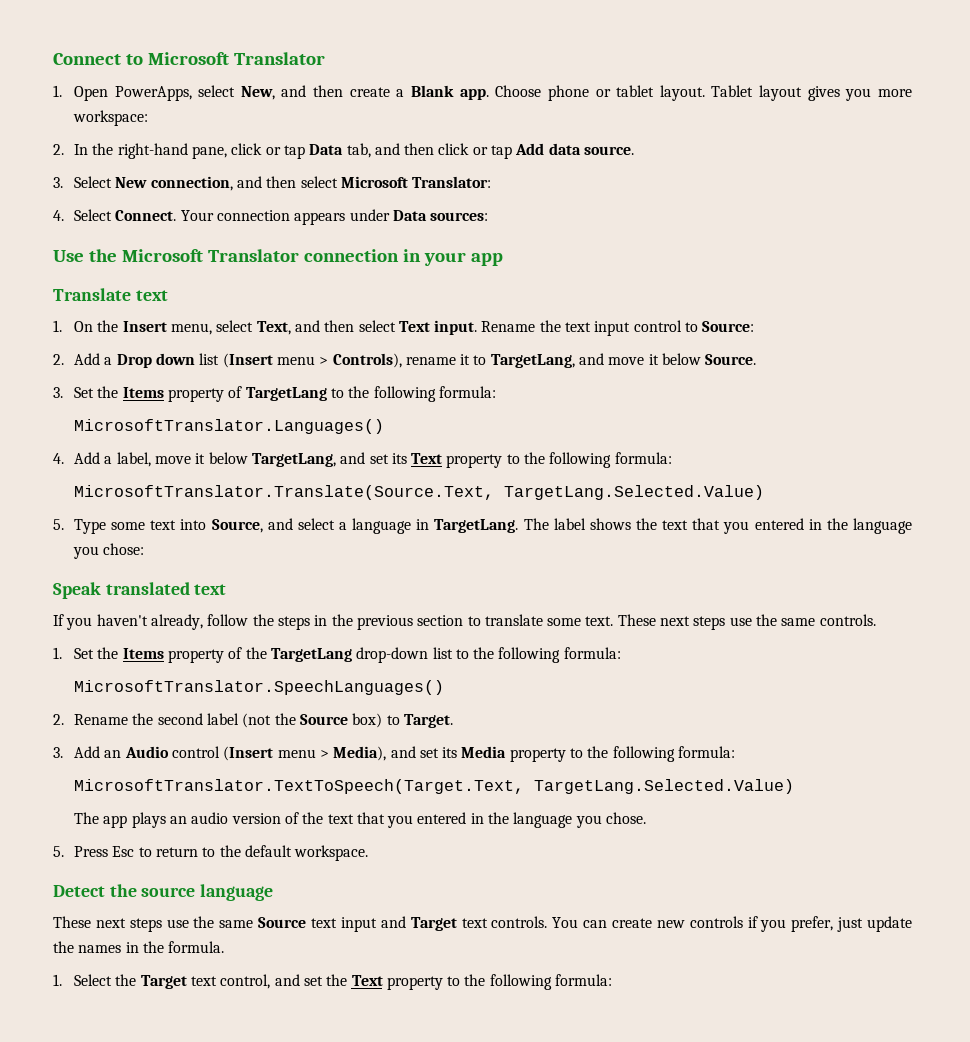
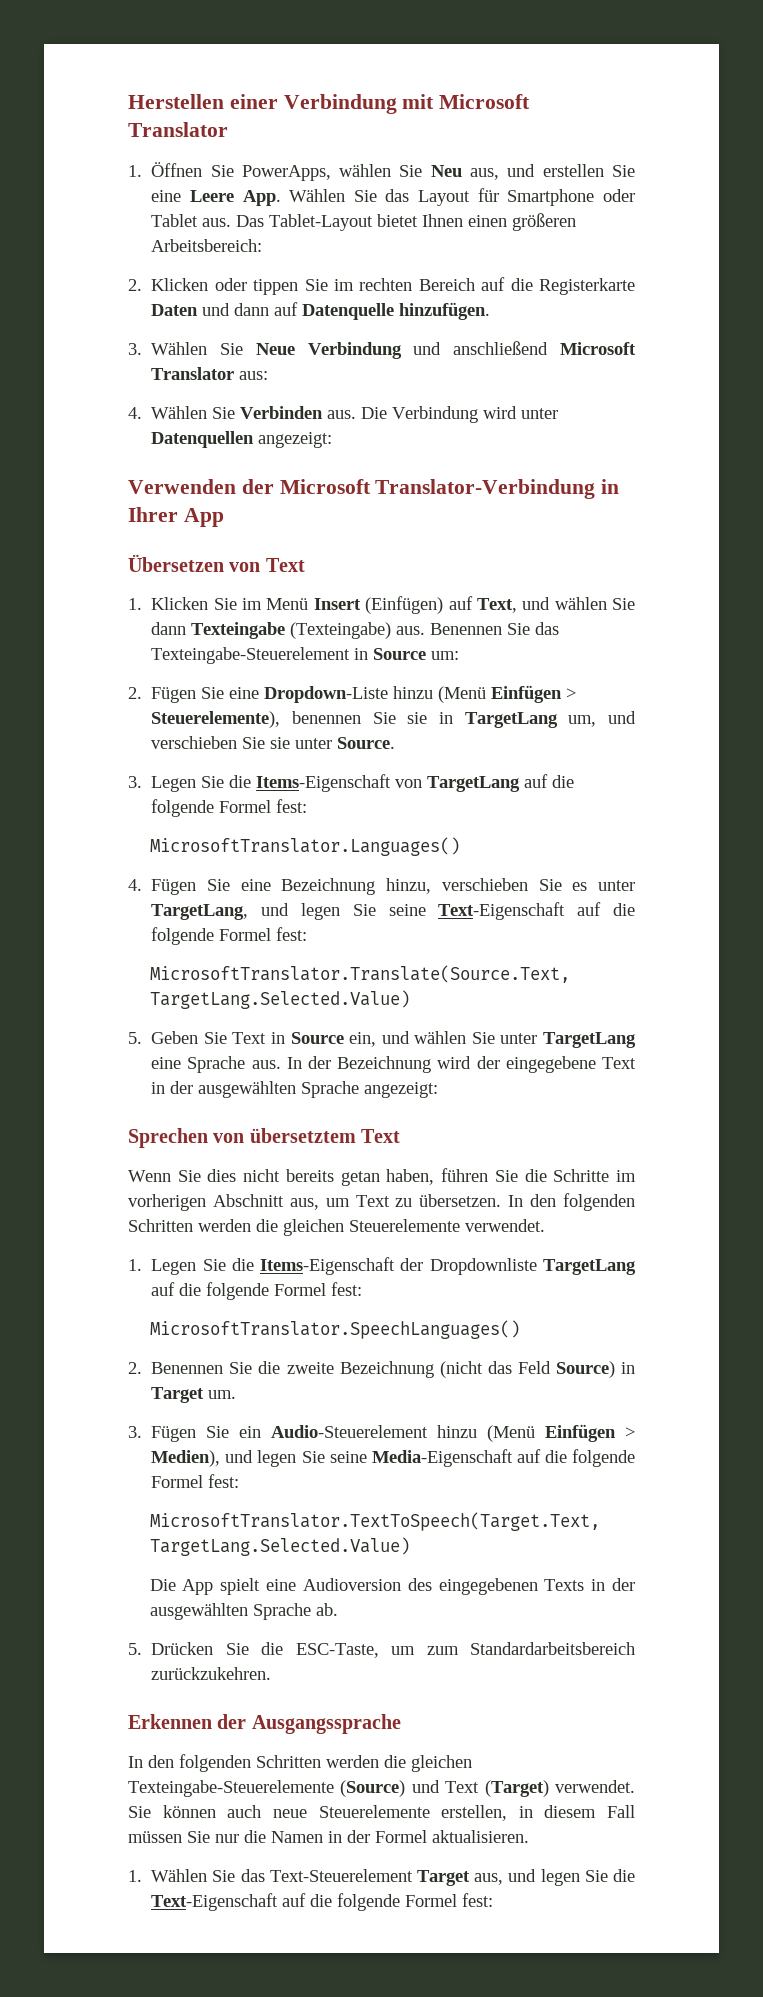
- Connect to Microsoft Translator
+ Herstellen einer Verbindung mit Microsoft Translator
- 1. Open PowerApps, select New, and then create a Blank app. Choose phone or tablet layout. Tablet layout gives you more workspace:
- 2. In the right-hand pane, click or tap Data tab, and then click or tap Add data source.
- 3. Select New connection, and then select Microsoft Translator:
- 4. Select Connect. Your connection appears under Data sources:
- Use the Microsoft Translator connection in your app
- Translate text
- 1. On the Insert menu, select Text, and then select Text input. Rename the text input control to Source:
- 2. Add a Drop down list (Insert menu > Controls), rename it to TargetLang, and move it below Source.
- 3. Set the Items property of TargetLang to the following formula:
+ 1. Öffnen Sie PowerApps, wählen Sie Neu aus, und erstellen Sie eine Leere App. Wählen Sie das Layout für Smartphone oder Tablet aus. Das Tablet-Layout bietet Ihnen einen größeren Arbeitsbereich:
+ 2. Klicken oder tippen Sie im rechten Bereich auf die Registerkarte Daten und dann auf Datenquelle hinzufügen.
+ 3. Wählen Sie Neue Verbindung und anschließend Microsoft Translator aus:
+ 4. Wählen Sie Verbinden aus. Die Verbindung wird unter Datenquellen angezeigt:
+ Verwenden der Microsoft Translator-Verbindung in Ihrer App
+ Übersetzen von Text
+ 1. Klicken Sie im Menü Insert (Einfügen) auf Text, und wählen Sie dann Texteingabe (Texteingabe) aus. Benennen Sie das Texteingabe-Steuerelement in Source um:
+ 2. Fügen Sie eine Dropdown-Liste hinzu (Menü Einfügen > Steuerelemente), benennen Sie sie in TargetLang um, und verschieben Sie sie unter Source.
+ 3. Legen Sie die Items-Eigenschaft von TargetLang auf die folgende Formel fest:
  MicrosoftTranslator.Languages()
- 4. Add a label, move it below TargetLang, and set its Text property to the following formula:
+ 4. Fügen Sie eine Bezeichnung hinzu, verschieben Sie es unter TargetLang, und legen Sie seine Text-Eigenschaft auf die folgende Formel fest:
  MicrosoftTranslator.Translate(Source.Text, TargetLang.Selected.Value)
- 5. Type some text into Source, and select a language in TargetLang. The label shows the text that you entered in the language you chose:
- Speak translated text
- If you haven't already, follow the steps in the previous section to translate some text. These next steps use the same controls.
- 1. Set the Items property of the TargetLang drop-down list to the following formula:
+ 5. Geben Sie Text in Source ein, und wählen Sie unter TargetLang eine Sprache aus. In der Bezeichnung wird der eingegebene Text in der ausgewählten Sprache angezeigt:
+ Sprechen von übersetztem Text
+ Wenn Sie dies nicht bereits getan haben, führen Sie die Schritte im vorherigen Abschnitt aus, um Text zu übersetzen. In den folgenden Schritten werden die gleichen Steuerelemente verwendet.
+ 1. Legen Sie die Items-Eigenschaft der Dropdownliste TargetLang auf die folgende Formel fest:
  MicrosoftTranslator.SpeechLanguages()
- 2. Rename the second label (not the Source box) to Target.
- 3. Add an Audio control (Insert menu > Media), and set its Media property to the following formula:
+ 2. Benennen Sie die zweite Bezeichnung (nicht das Feld Source) in Target um.
+ 3. Fügen Sie ein Audio-Steuerelement hinzu (Menü Einfügen > Medien), und legen Sie seine Media-Eigenschaft auf die folgende Formel fest:
  MicrosoftTranslator.TextToSpeech(Target.Text, TargetLang.Selected.Value)
- The app plays an audio version of the text that you entered in the language you chose.
- 5. Press Esc to return to the default workspace.
- Detect the source language
- These next steps use the same Source text input and Target text controls. You can create new controls if you prefer, just update the names in the formula.
- 1. Select the Target text control, and set the Text property to the following formula:
+ Die App spielt eine Audioversion des eingegebenen Texts in der ausgewählten Sprache ab.
+ 5. Drücken Sie die ESC-Taste, um zum Standardarbeitsbereich zurückzukehren.
+ Erkennen der Ausgangssprache
+ In den folgenden Schritten werden die gleichen Texteingabe-Steuerelemente (Source) und Text (Target) verwendet. Sie können auch neue Steuerelemente erstellen, in diesem Fall müssen Sie nur die Namen in der Formel aktualisieren.
+ 1. Wählen Sie das Text-Steuerelement Target aus, und legen Sie die Text-Eigenschaft auf die folgende Formel fest:

